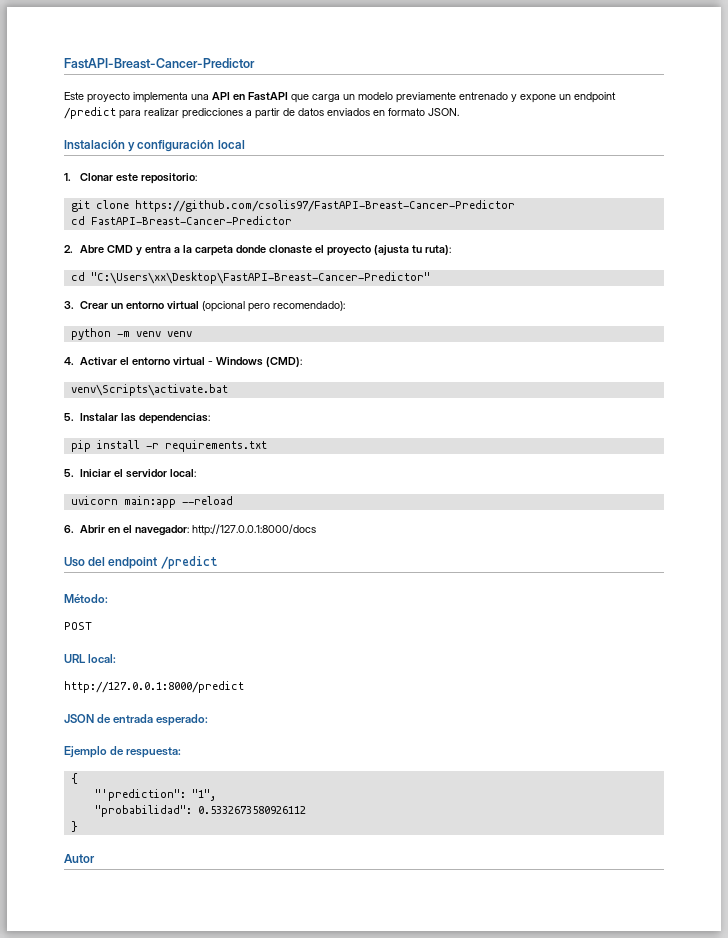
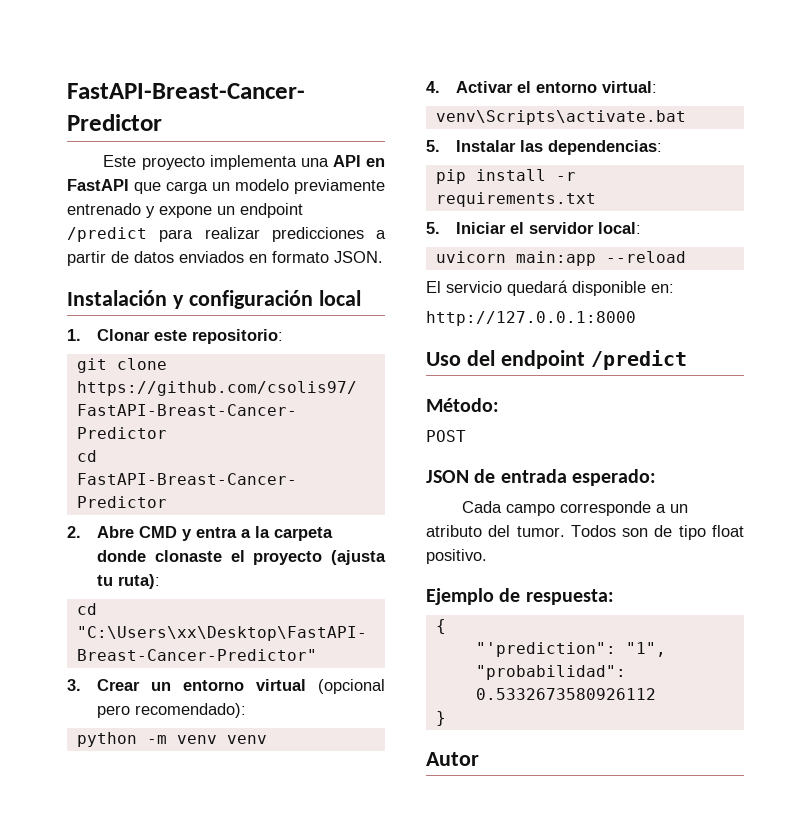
- 4. Activar el entorno virtual - Windows (CMD):
+ 4. Activar el entorno virtual:
- 6. Abrir en el navegador: http://127.0.0.1:8000/docs
+ El servicio quedará disponible en:
+ http://127.0.0.1:8000
- URL local:
- http://127.0.0.1:8000/predict
+ Cada campo corresponde a un atributo del tumor. Todos son de tipo float positivo.

